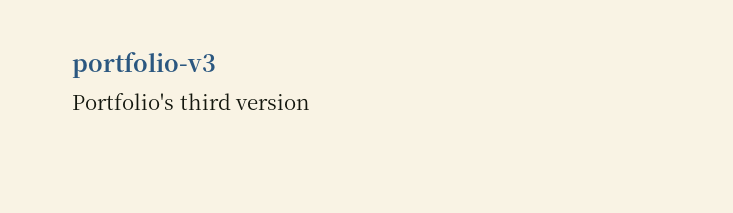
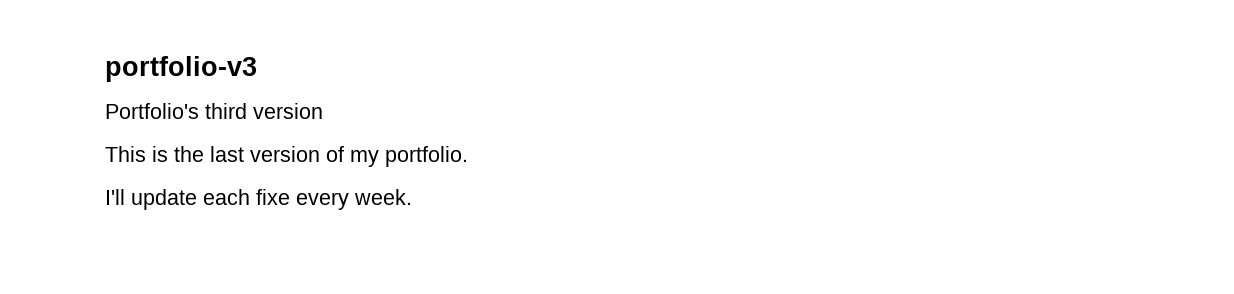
+ This is the last version of my portfolio.
+ I'll update each fixe every week.

